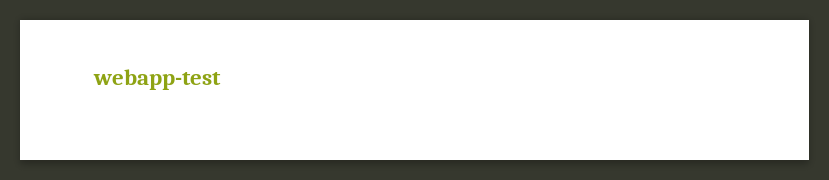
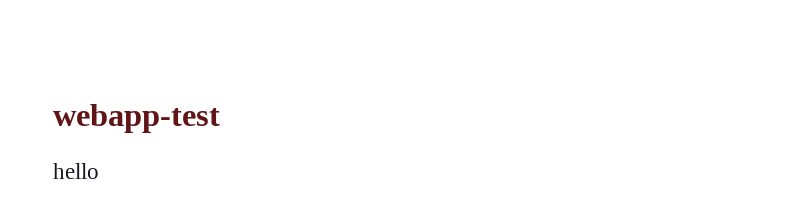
+ hello

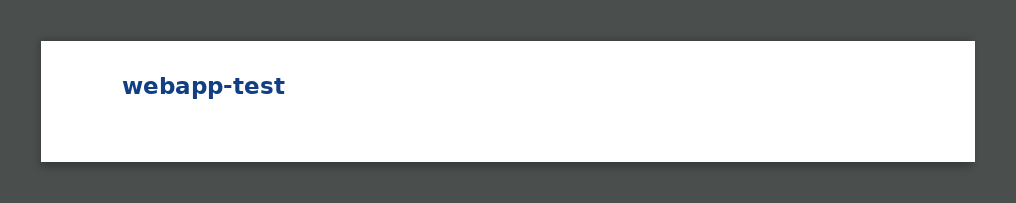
- hello

